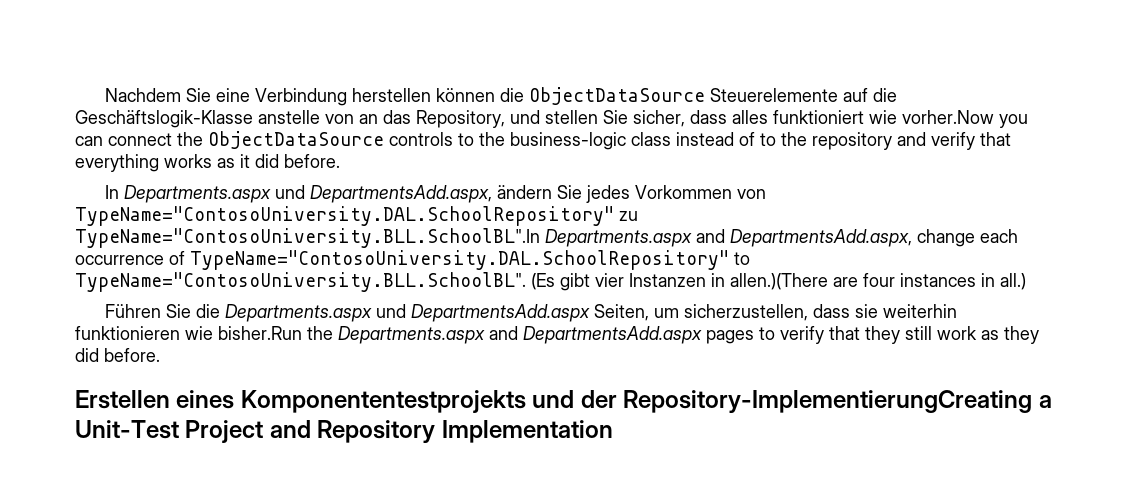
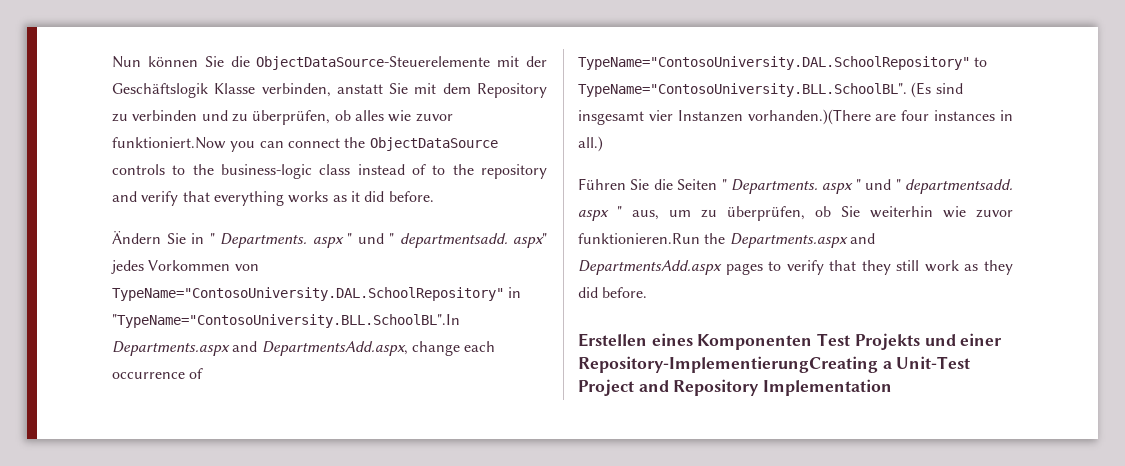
- Nachdem Sie eine Verbindung herstellen können die ObjectDataSource Steuerelemente auf die Geschäftslogik-Klasse anstelle von an das Repository, und stellen Sie sicher, dass alles funktioniert wie vorher.Now you can connect the ObjectDataSource controls to the business-logic class instead of to the repository and verify that everything works as it did before.
+ Nun können Sie die ObjectDataSource-Steuerelemente mit der Geschäftslogik Klasse verbinden, anstatt Sie mit dem Repository zu verbinden und zu überprüfen, ob alles wie zuvor funktioniert.Now you can connect the ObjectDataSource controls to the business-logic class instead of to the repository and verify that everything works as it did before.
- In Departments.aspx und DepartmentsAdd.aspx, ändern Sie jedes Vorkommen von TypeName="ContosoUniversity.DAL.SchoolRepository" zu TypeName="ContosoUniversity.BLL.SchoolBL".In Departments.aspx and DepartmentsAdd.aspx, change each occurrence of TypeName="ContosoUniversity.DAL.SchoolRepository" to TypeName="ContosoUniversity.BLL.SchoolBL". (Es gibt vier Instanzen in allen.)(There are four instances in all.)
+ Ändern Sie in " Departments. aspx " und " departmentsadd. aspx" jedes Vorkommen von TypeName="ContosoUniversity.DAL.SchoolRepository" in "TypeName="ContosoUniversity.BLL.SchoolBL".In Departments.aspx and DepartmentsAdd.aspx, change each occurrence of TypeName="ContosoUniversity.DAL.SchoolRepository" to TypeName="ContosoUniversity.BLL.SchoolBL". (Es sind insgesamt vier Instanzen vorhanden.)(There are four instances in all.)
- Führen Sie die Departments.aspx und DepartmentsAdd.aspx Seiten, um sicherzustellen, dass sie weiterhin funktionieren wie bisher.Run the Departments.aspx and DepartmentsAdd.aspx pages to verify that they still work as they did before.
+ Führen Sie die Seiten " Departments. aspx " und " departmentsadd. aspx " aus, um zu überprüfen, ob Sie weiterhin wie zuvor funktionieren.Run the Departments.aspx and DepartmentsAdd.aspx pages to verify that they still work as they did before.
- Erstellen eines Komponententestprojekts und der Repository-ImplementierungCreating a Unit-Test Project and Repository Implementation
+ Erstellen eines Komponenten Test Projekts und einer Repository-ImplementierungCreating a Unit-Test Project and Repository Implementation

